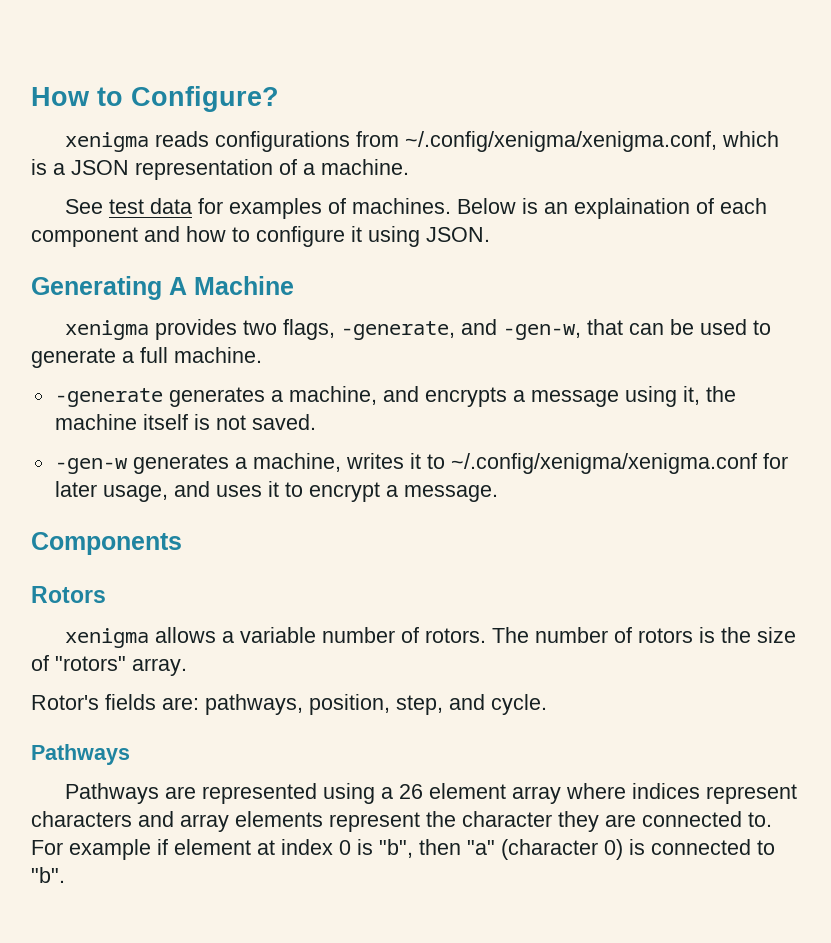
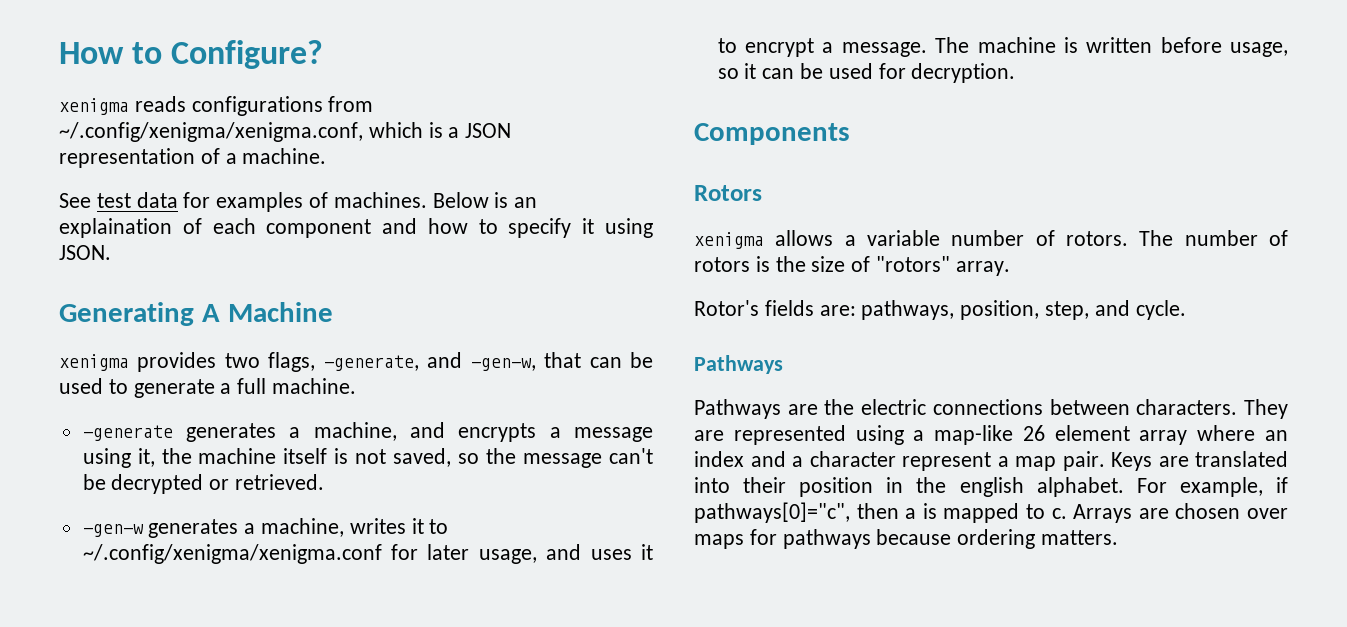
- Below is an explaination of each component and how to configure it using JSON.
+ Below is an explaination of each component and how to specify it using JSON.
- -generate generates a machine, and encrypts a message using it, the machine itself is not saved.
+ -generate generates a machine, and encrypts a message using it, the machine itself is not saved, so the message can't be decrypted or retrieved.
+ The machine is written before usage, so it can be used for decryption.
- Pathways are represented using a 26 element array where indices represent characters and array elements represent the character they are connected to. For example if element at index 0 is "b", then "a" (character 0) is connected to "b".
+ Pathways are the electric connections between characters. They are represented using a map-like 26 element array where an index and a character represent a map pair. Keys are translated into their position in the english alphabet. For example, if pathways[0]="c", then a is mapped to c. Arrays are chosen over maps for pathways because ordering matters.

